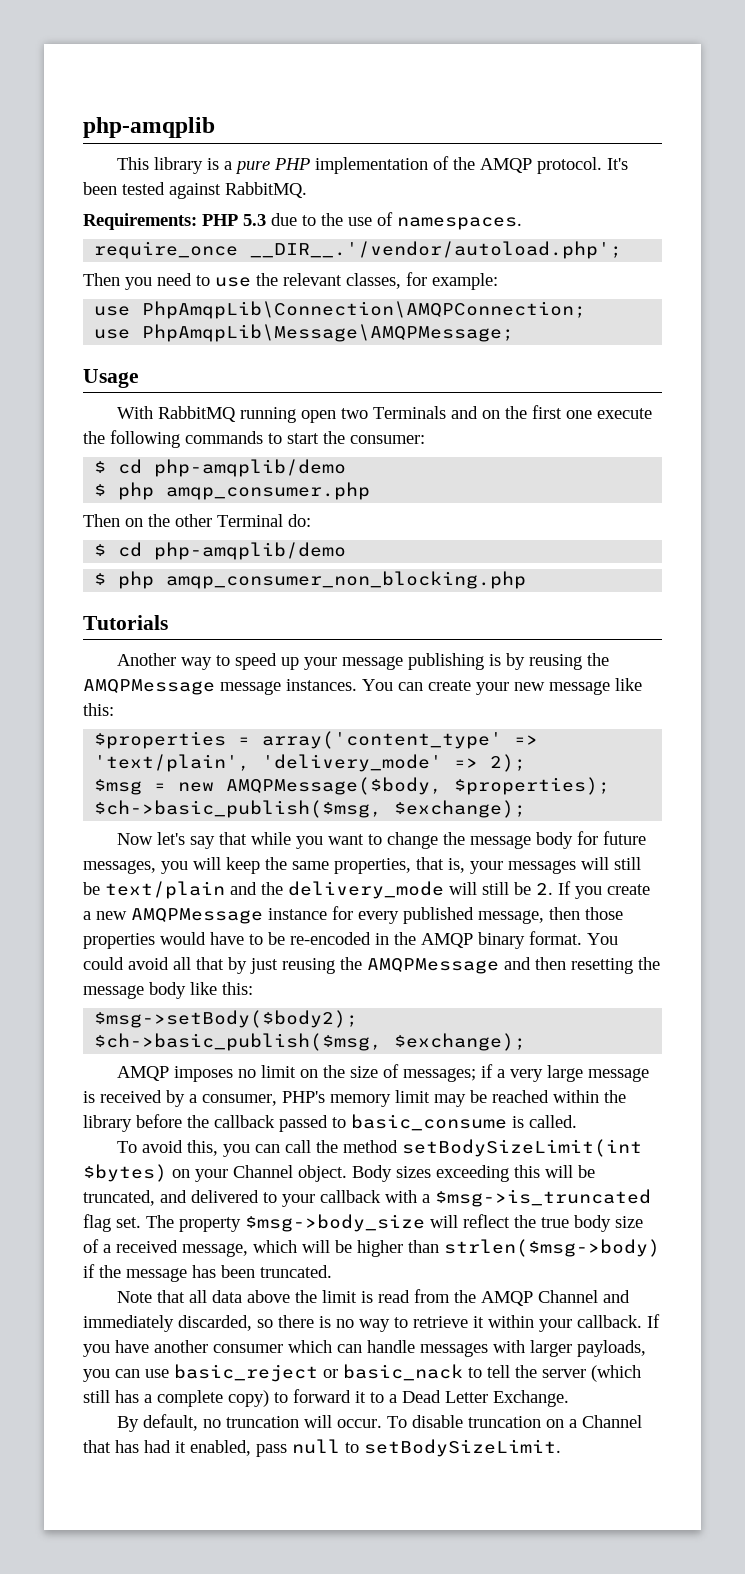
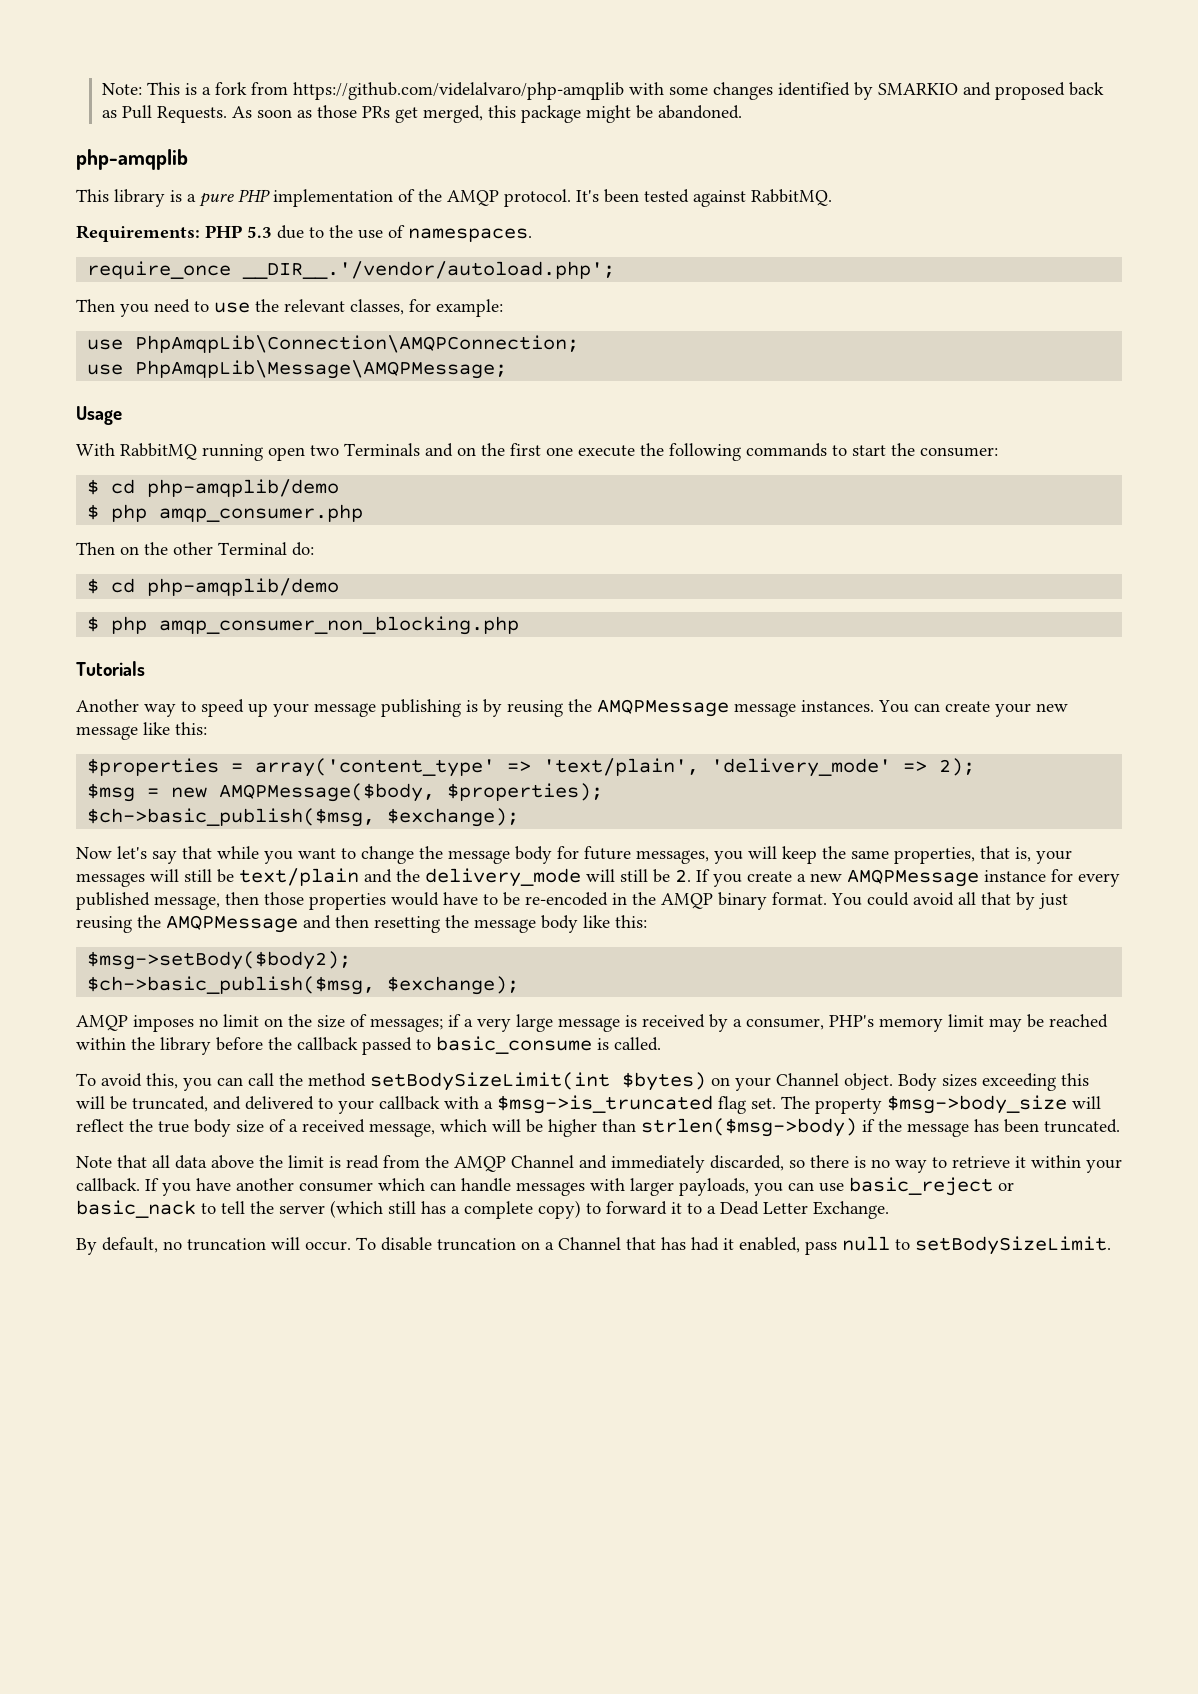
+ Note: This is a fork from https://github.com/videlalvaro/php-amqplib with some changes identified by SMARKIO and proposed back as Pull Requests. As soon as those PRs get merged, this package might be abandoned.

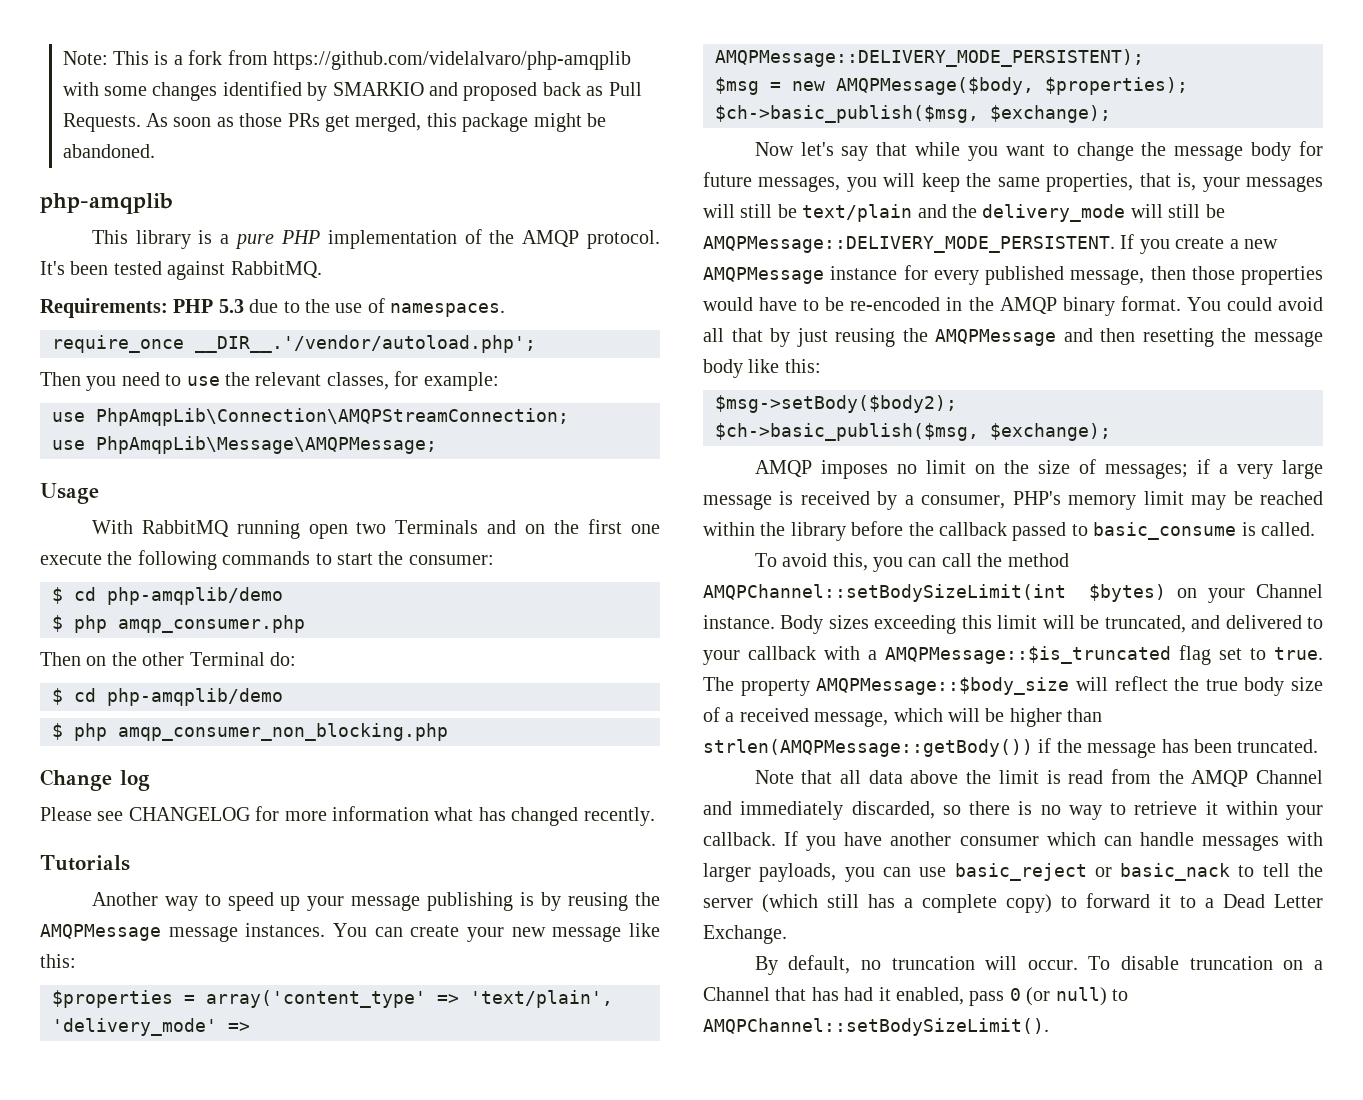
- use PhpAmqpLib\Connection\AMQPConnection;
+ use PhpAmqpLib\Connection\AMQPStreamConnection;
+ Change log
+ Please see CHANGELOG for more information what has changed recently.
- $properties = array('content_type' => 'text/plain', 'delivery_mode' => 2);
+ $properties = array('content_type' => 'text/plain', 'delivery_mode' => AMQPMessage::DELIVERY_MODE_PERSISTENT);
- Now let's say that while you want to change the message body for future messages, you will keep the same properties, that is, your messages will still be text/plain and the delivery_mode will still be 2. If you create a new AMQPMessage instance for every published message, then those properties would have to be re-encoded in the AMQP binary format.
+ Now let's say that while you want to change the message body for future messages, you will keep the same properties, that is, your messages will still be text/plain and the delivery_mode will still be AMQPMessage::DELIVERY_MODE_PERSISTENT. If you create a new AMQPMessage instance for every published message, then those properties would have to be re-encoded in the AMQP binary format.
- To avoid this, you can call the method setBodySizeLimit(int $bytes) on your Channel object.
+ To avoid this, you can call the method AMQPChannel::setBodySizeLimit(int $bytes) on your Channel instance.
- Body sizes exceeding this will be truncated, and delivered to your callback with a $msg->is_truncated flag set.
+ Body sizes exceeding this limit will be truncated, and delivered to your callback with a AMQPMessage::$is_truncated flag set to true.
- The property $msg->body_size will reflect the true body size of a received message, which will be higher than strlen($msg->body) if the message has been truncated.
+ The property AMQPMessage::$body_size will reflect the true body size of a received message, which will be higher than strlen(AMQPMessage::getBody()) if the message has been truncated.
- To disable truncation on a Channel that has had it enabled, pass null to setBodySizeLimit.
+ To disable truncation on a Channel that has had it enabled, pass 0 (or null) to AMQPChannel::setBodySizeLimit().

